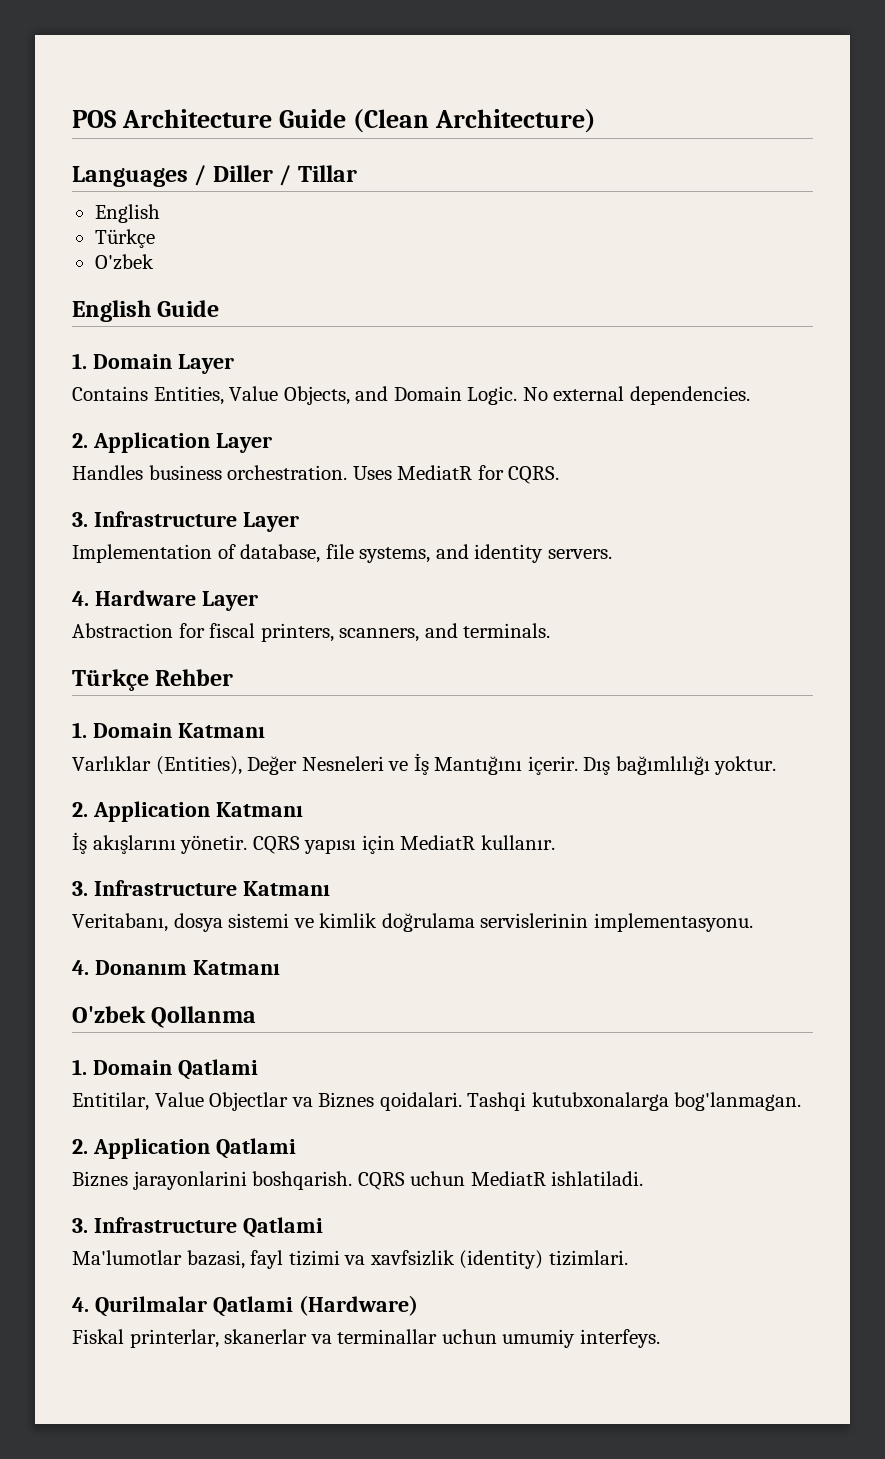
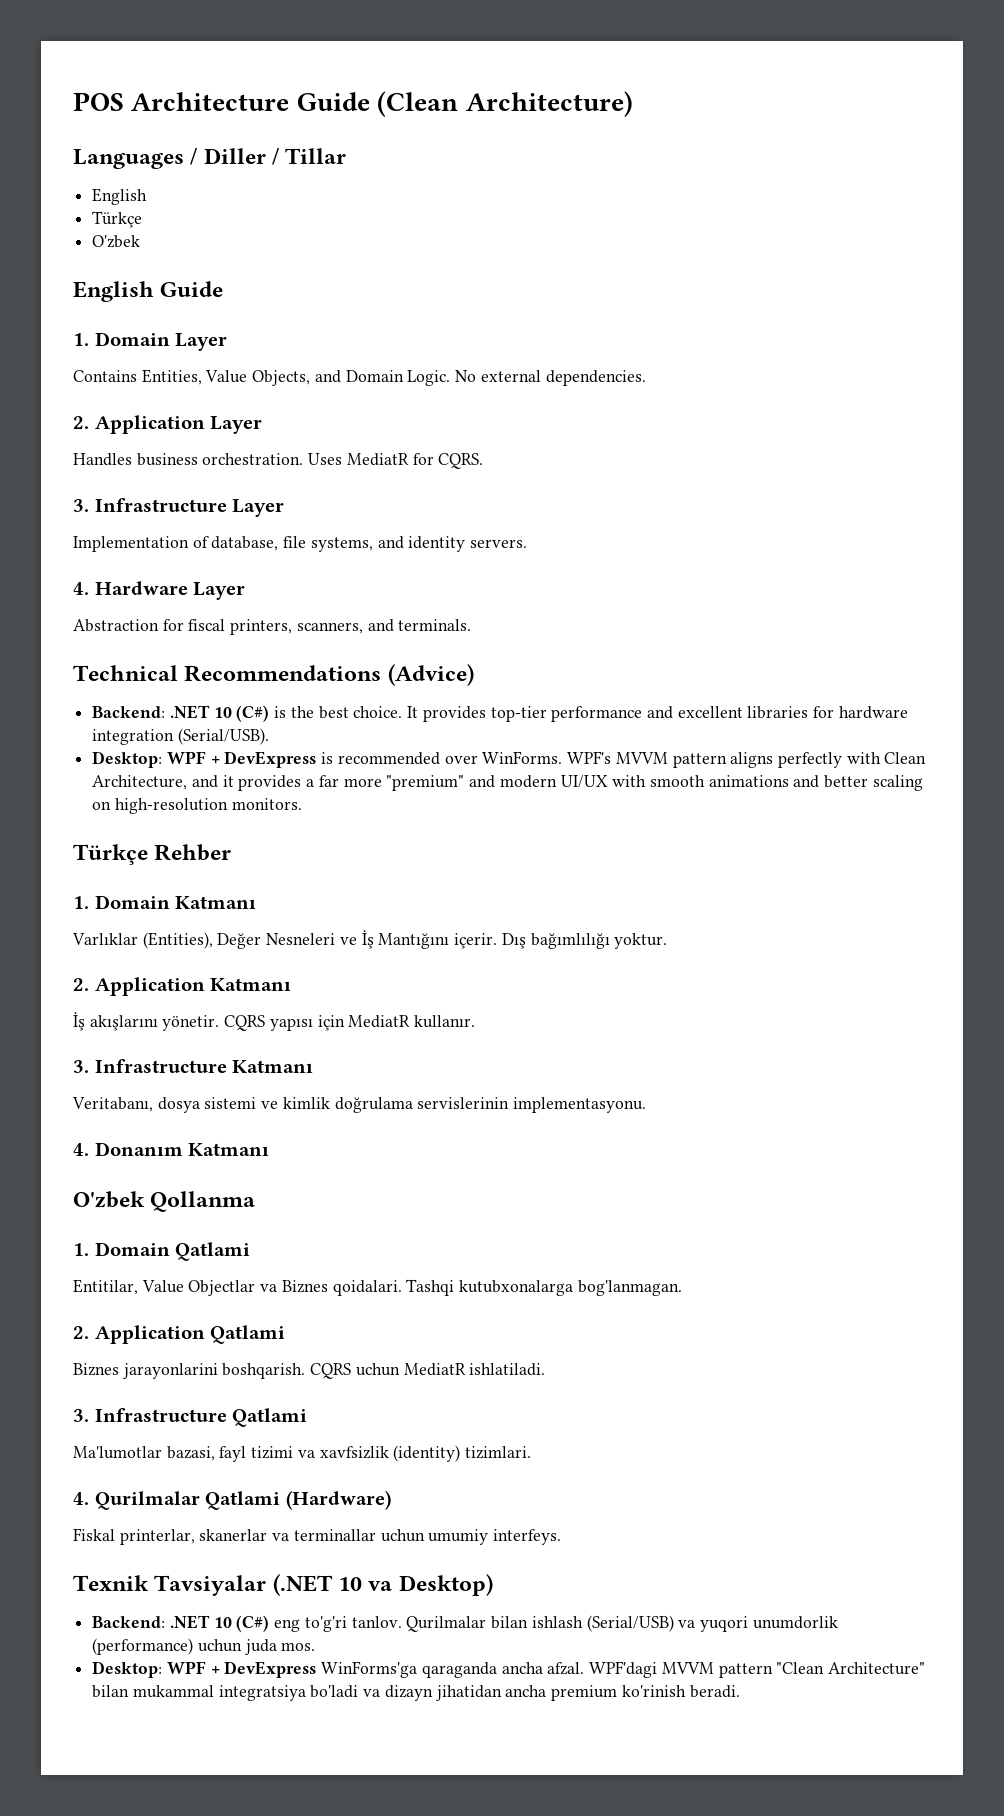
+ Technical Recommendations (Advice)
+ Backend: .NET 10 (C#) is the best choice. It provides top-tier performance and excellent libraries for hardware integration (Serial/USB).
+ Desktop: WPF + DevExpress is recommended over WinForms. WPF's MVVM pattern aligns perfectly with Clean Architecture, and it provides a far more "premium" and modern UI/UX with smooth animations and better scaling on high-resolution monitors.
+ Texnik Tavsiyalar (.NET 10 va Desktop)
+ Backend: .NET 10 (C#) eng to'g'ri tanlov. Qurilmalar bilan ishlash (Serial/USB) va yuqori unumdorlik (performance) uchun juda mos.
+ Desktop: WPF + DevExpress WinForms'ga qaraganda ancha afzal. WPF'dagi MVVM pattern "Clean Architecture" bilan mukammal integratsiya bo'ladi va dizayn jihatidan ancha premium ko'rinish beradi.

